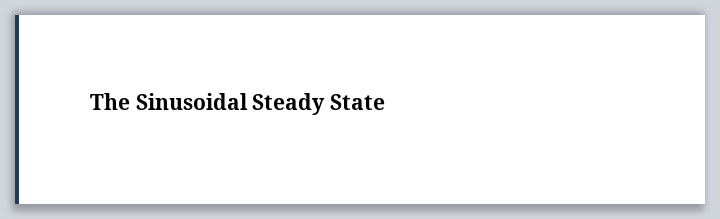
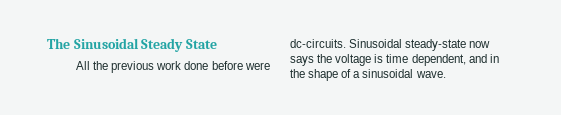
+ All the previous work done before were dc-circuits. Sinusoidal steady-state now says the voltage is time dependent, and in the shape of a sinusoidal wave.

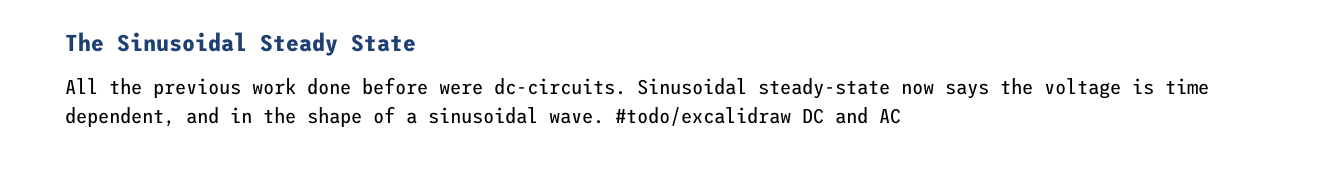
+ #todo/excalidraw DC and AC

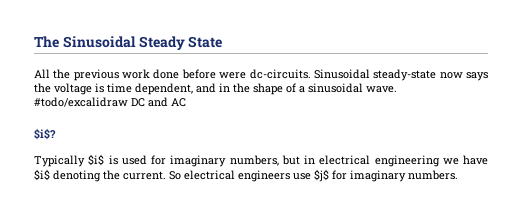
+ $i$?
+ Typically $i$ is used for imaginary numbers, but in electrical engineering we have $i$ denoting the current. So electrical engineers use $j$ for imaginary numbers.

